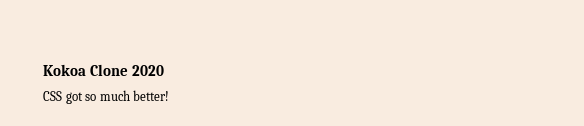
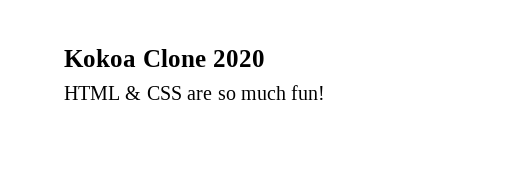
- CSS got so much better!
+ HTML & CSS are so much fun!

